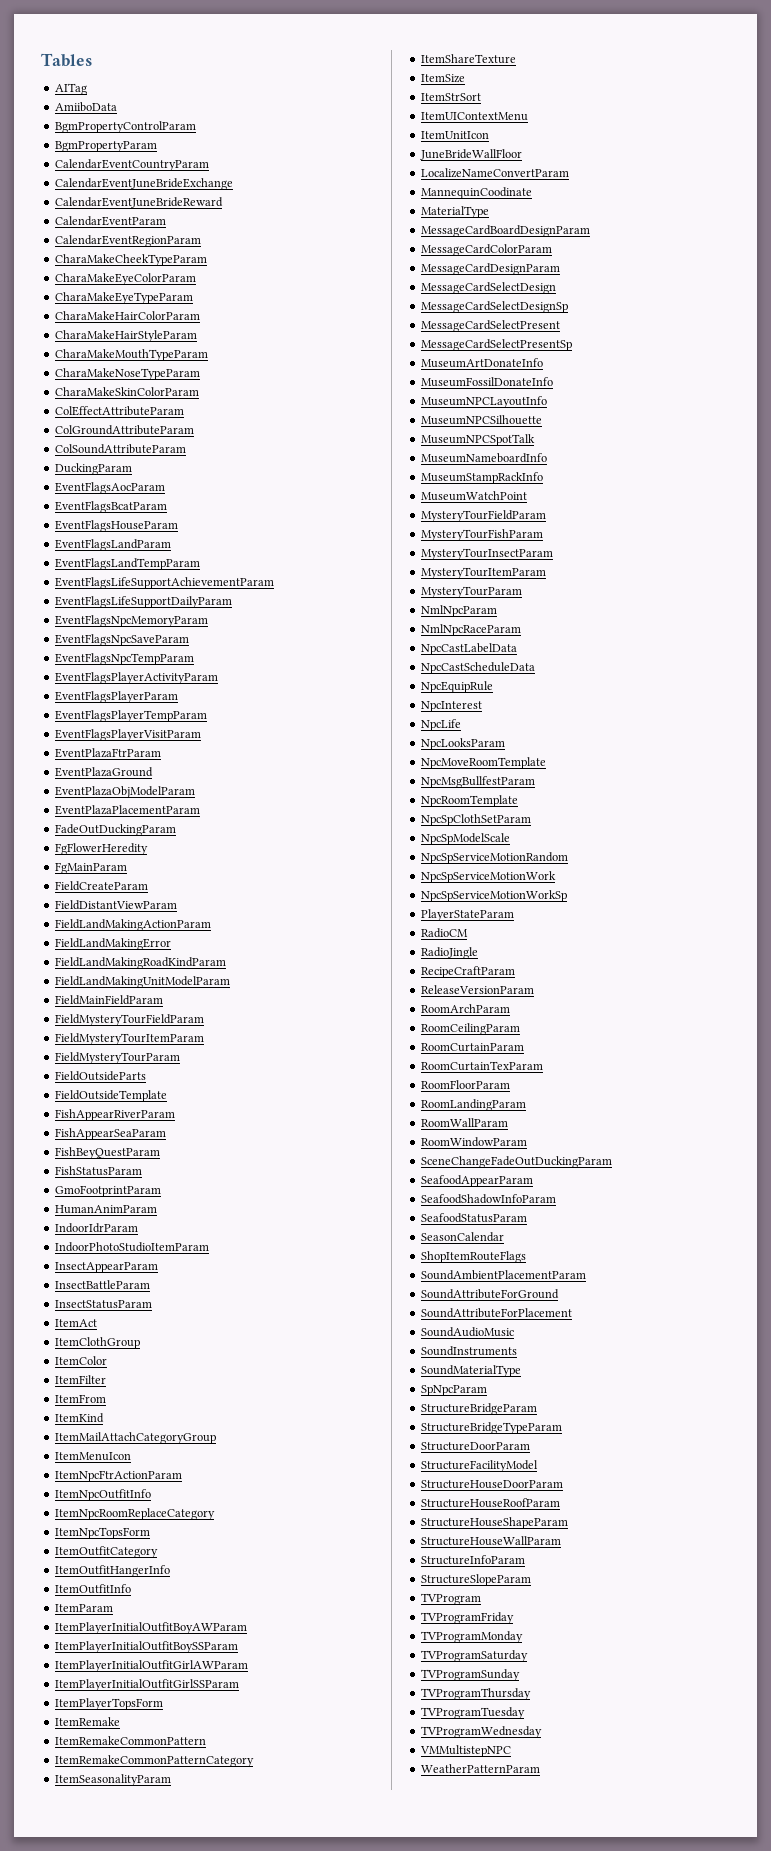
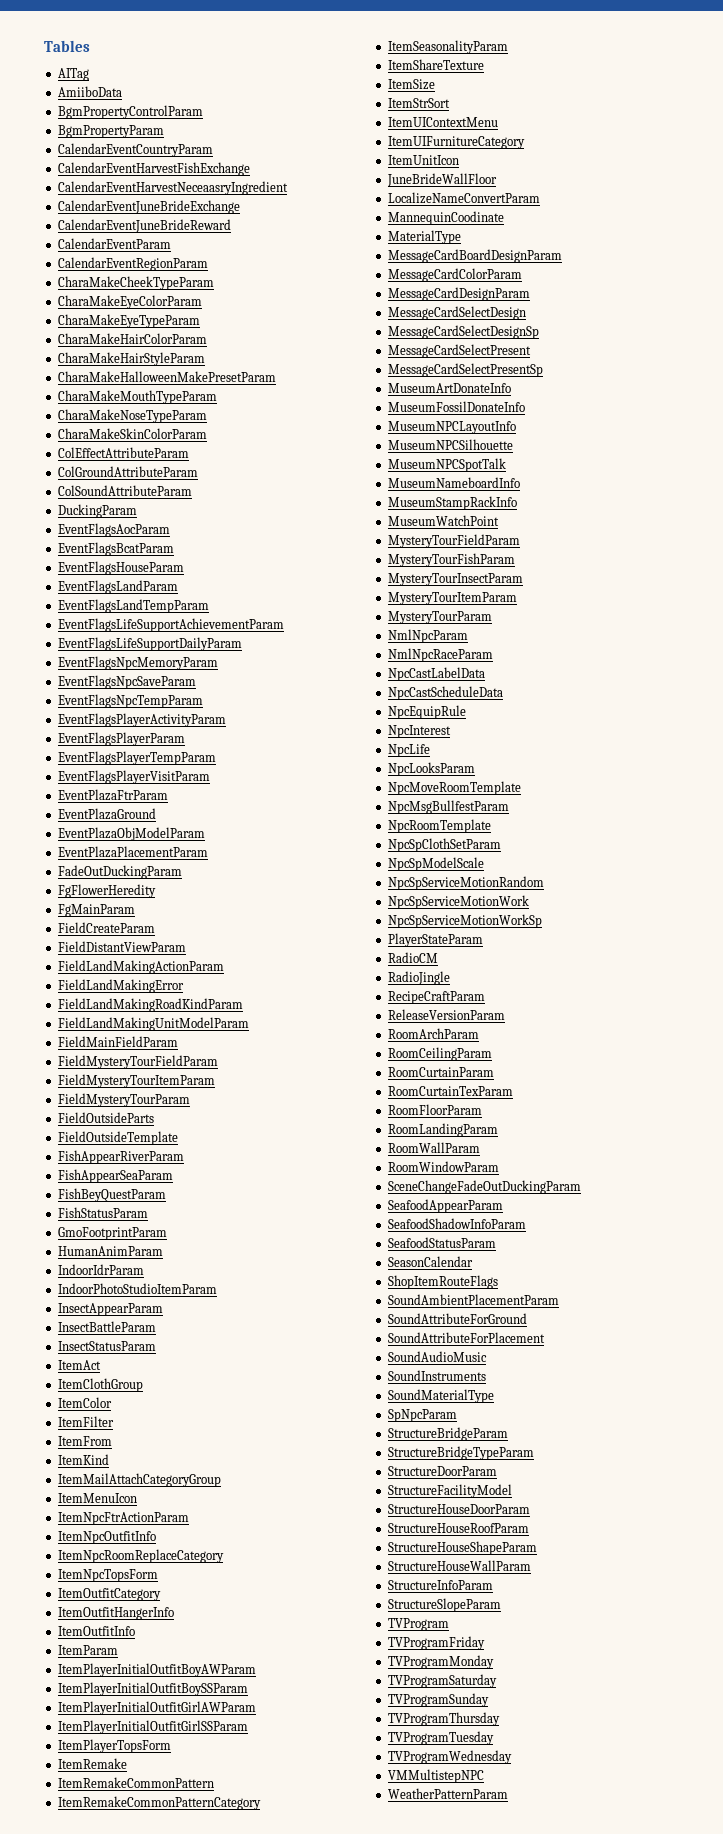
+ CalendarEventHarvestFishExchange
+ CalendarEventHarvestNeceaasryIngredient
+ CharaMakeHalloweenMakePresetParam
+ ItemUIFurnitureCategory

